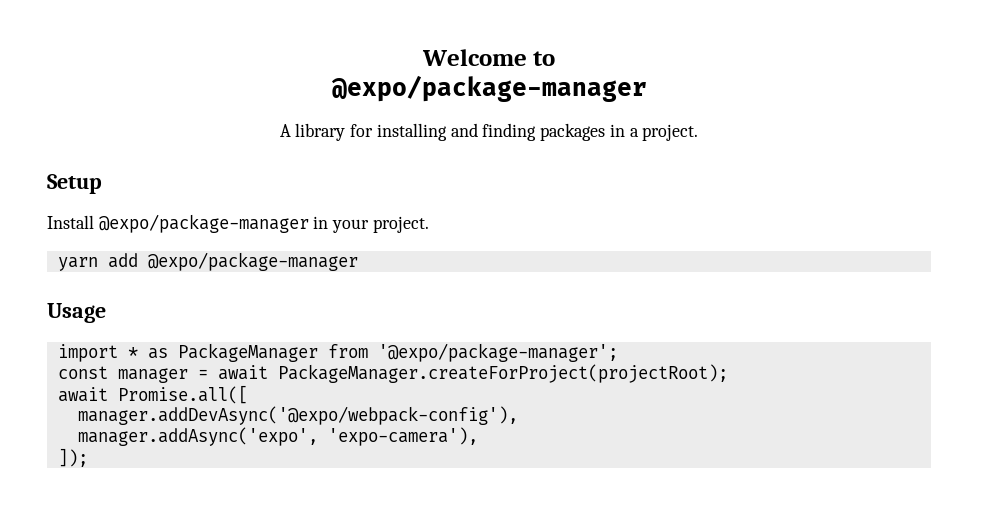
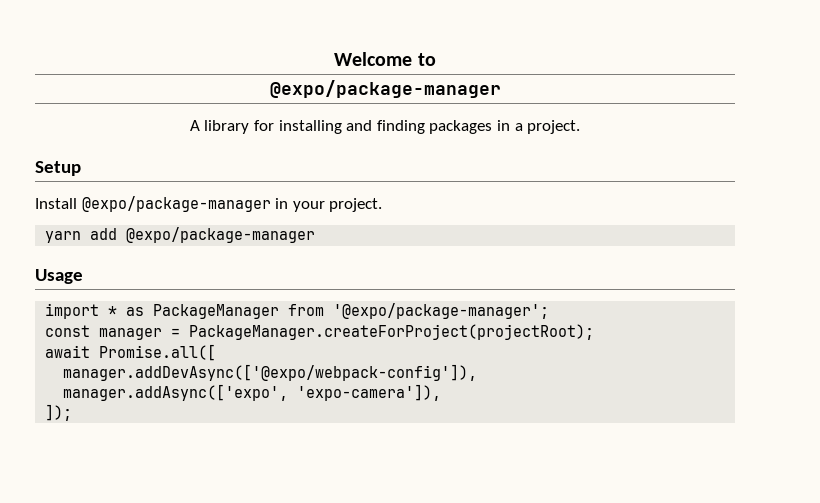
- const manager = await PackageManager.createForProject(projectRoot);
+ const manager = PackageManager.createForProject(projectRoot);
- manager.addDevAsync('@expo/webpack-config'),
- manager.addAsync('expo', 'expo-camera'),
+ manager.addDevAsync(['@expo/webpack-config']),
+ manager.addAsync(['expo', 'expo-camera']),

